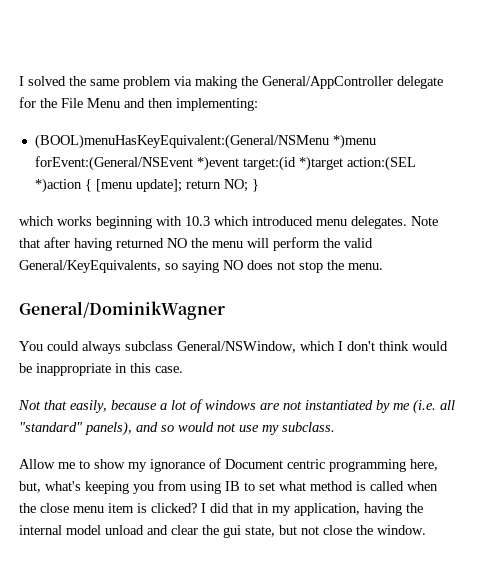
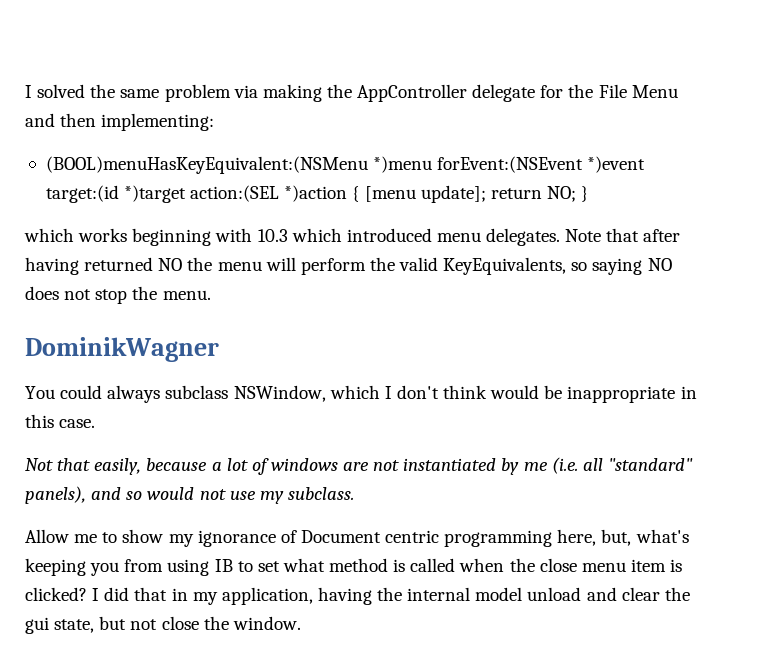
- I solved the same problem via making the General/AppController delegate for the File Menu and then implementing:
+ I solved the same problem via making the AppController delegate for the File Menu and then implementing:
- (BOOL)menuHasKeyEquivalent:(General/NSMenu *)menu forEvent:(General/NSEvent *)event target:(id *)target action:(SEL *)action { [menu update]; return NO; }
+ (BOOL)menuHasKeyEquivalent:(NSMenu *)menu forEvent:(NSEvent *)event target:(id *)target action:(SEL *)action { [menu update]; return NO; }
- Note that after having returned NO the menu will perform the valid General/KeyEquivalents, so saying NO does not stop the menu.
+ Note that after having returned NO the menu will perform the valid KeyEquivalents, so saying NO does not stop the menu.
- General/DominikWagner
+ DominikWagner
- You could always subclass General/NSWindow, which I don't think would be inappropriate in this case.
+ You could always subclass NSWindow, which I don't think would be inappropriate in this case.

